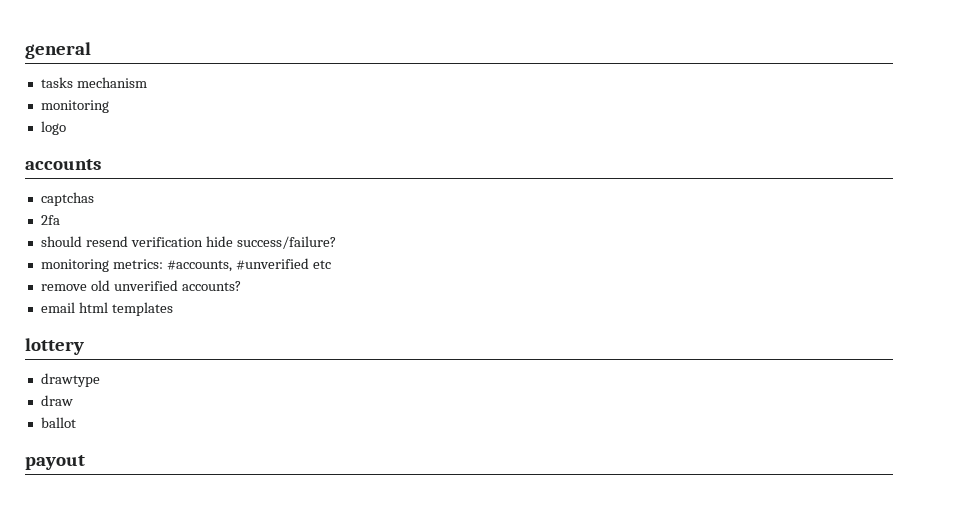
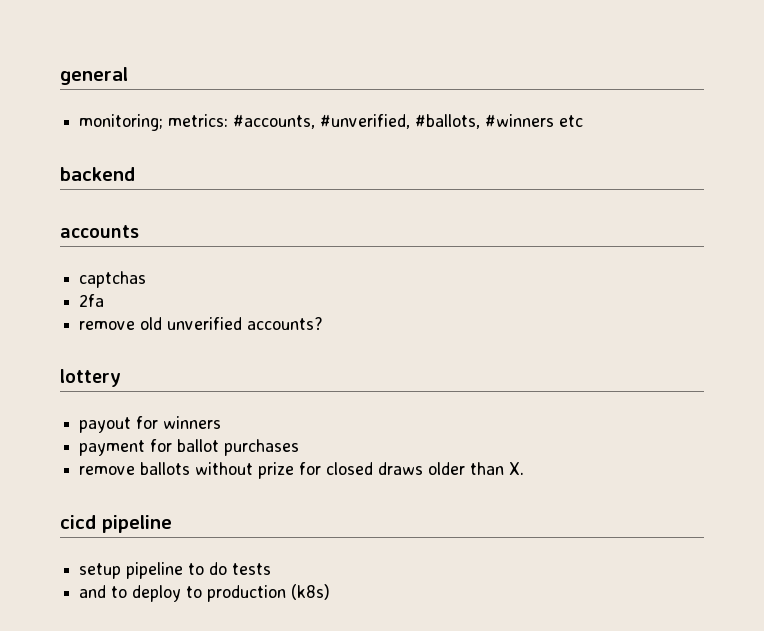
- tasks mechanism
- monitoring
- logo
+ monitoring; metrics: #accounts, #unverified, #ballots, #winners etc
+ backend
  accounts
  captchas
  2fa
- should resend verification hide success/failure?
- monitoring metrics: #accounts, #unverified etc
  remove old unverified accounts?
- email html templates
  lottery
- drawtype
- draw
- ballot
- payout
+ payout for winners
+ payment for ballot purchases
+ remove ballots without prize for closed draws older than X.
+ cicd pipeline
+ setup pipeline to do tests
+ and to deploy to production (k8s)

